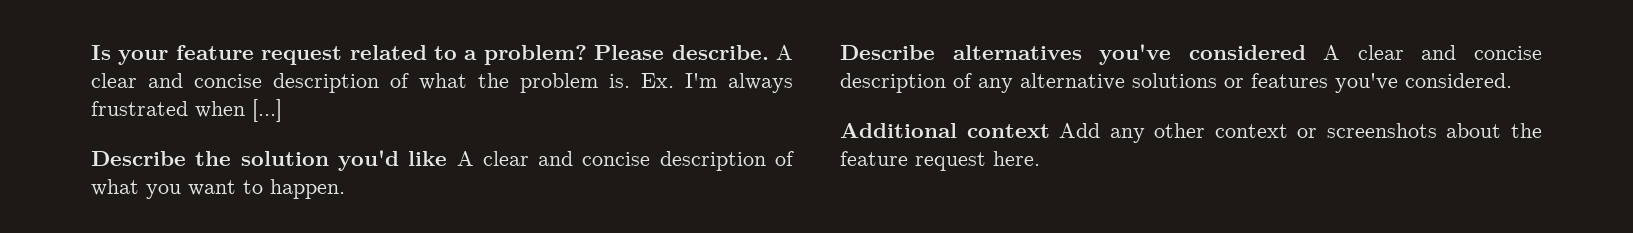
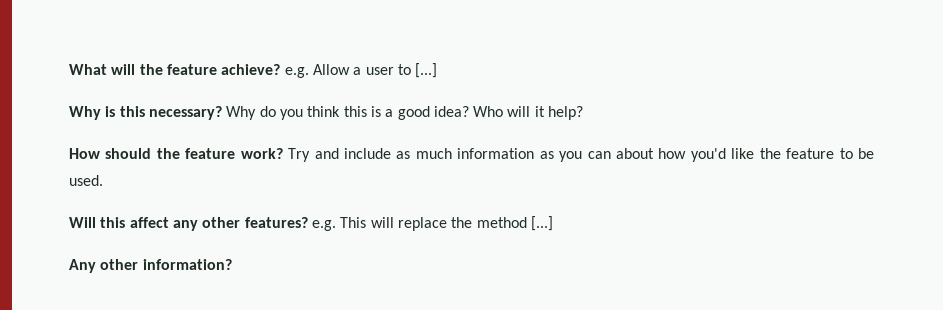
- Is your feature request related to a problem? Please describe. A clear and concise description of what the problem is. Ex. I'm always frustrated when [...]
- Describe the solution you'd like A clear and concise description of what you want to happen.
- Describe alternatives you've considered A clear and concise description of any alternative solutions or features you've considered.
- Additional context Add any other context or screenshots about the feature request here.
+ What will the feature achieve? e.g. Allow a user to [...]
+ Why is this necessary? Why do you think this is a good idea? Who will it help?
+ How should the feature work? Try and include as much information as you can about how you'd like the feature to be used.
+ Will this affect any other features? e.g. This will replace the method [...]
+ Any other information?

